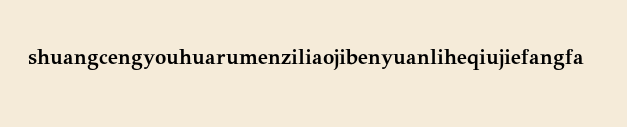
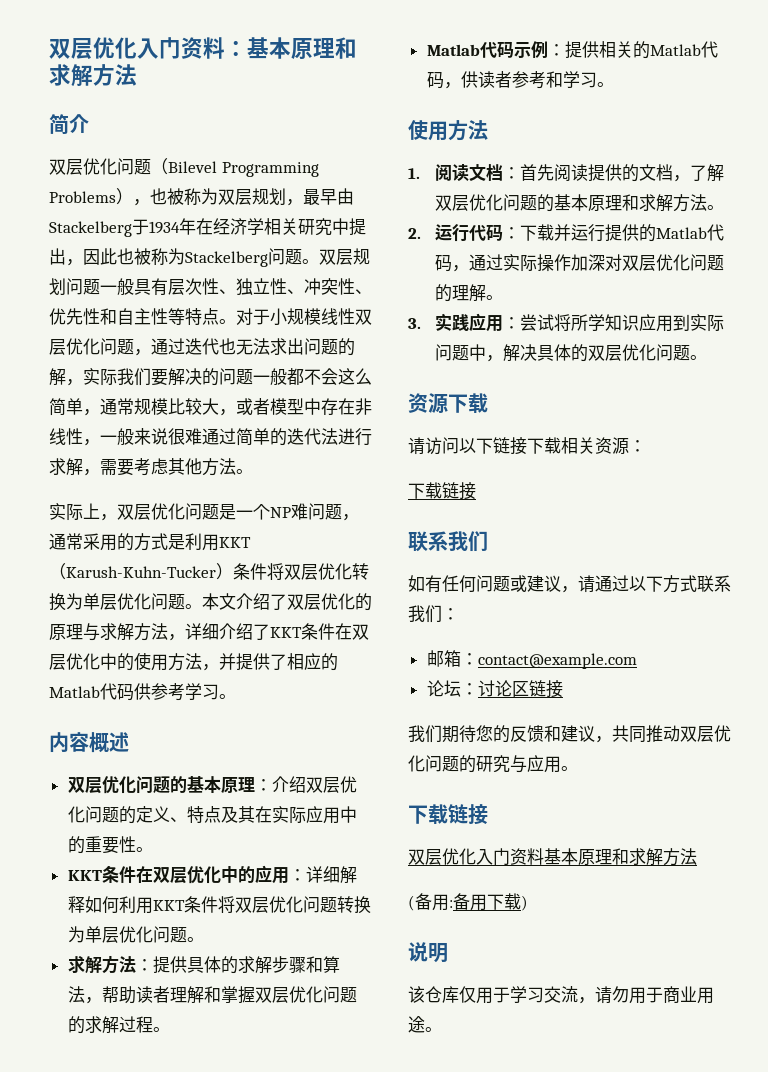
- shuangcengyouhuarumenziliaojibenyuanliheqiujiefangfa
+ 双层优化入门资料：基本原理和求解方法
+ 简介
+ 双层优化问题（Bilevel Programming Problems），也被称为双层规划，最早由Stackelberg于1934年在经济学相关研究中提出，因此也被称为Stackelberg问题。双层规划问题一般具有层次性、独立性、冲突性、优先性和自主性等特点。对于小规模线性双层优化问题，通过迭代也无法求出问题的解，实际我们要解决的问题一般都不会这么简单，通常规模比较大，或者模型中存在非线性，一般来说很难通过简单的迭代法进行求解，需要考虑其他方法。
+ 实际上，双层优化问题是一个NP难问题，通常采用的方式是利用KKT（Karush-Kuhn-Tucker）条件将双层优化转换为单层优化问题。本文介绍了双层优化的原理与求解方法，详细介绍了KKT条件在双层优化中的使用方法，并提供了相应的Matlab代码供参考学习。
+ 内容概述
+ 双层优化问题的基本原理：介绍双层优化问题的定义、特点及其在实际应用中的重要性。
+ KKT条件在双层优化中的应用：详细解释如何利用KKT条件将双层优化问题转换为单层优化问题。
+ 求解方法：提供具体的求解步骤和算法，帮助读者理解和掌握双层优化问题的求解过程。
+ Matlab代码示例：提供相关的Matlab代码，供读者参考和学习。
+ 使用方法
+ 1.阅读文档：首先阅读提供的文档，了解双层优化问题的基本原理和求解方法。
+ 2.运行代码：下载并运行提供的Matlab代码，通过实际操作加深对双层优化问题的理解。
+ 3.实践应用：尝试将所学知识应用到实际问题中，解决具体的双层优化问题。
+ 资源下载
+ 请访问以下链接下载相关资源：
+ 下载链接
+ 联系我们
+ 如有任何问题或建议，请通过以下方式联系我们：
+ 邮箱：contact@example.com
+ 论坛：讨论区链接
+ 我们期待您的反馈和建议，共同推动双层优化问题的研究与应用。
+ 下载链接
+ 双层优化入门资料基本原理和求解方法
+ (备用:备用下载)
+ 说明
+ 该仓库仅用于学习交流，请勿用于商业用途。

